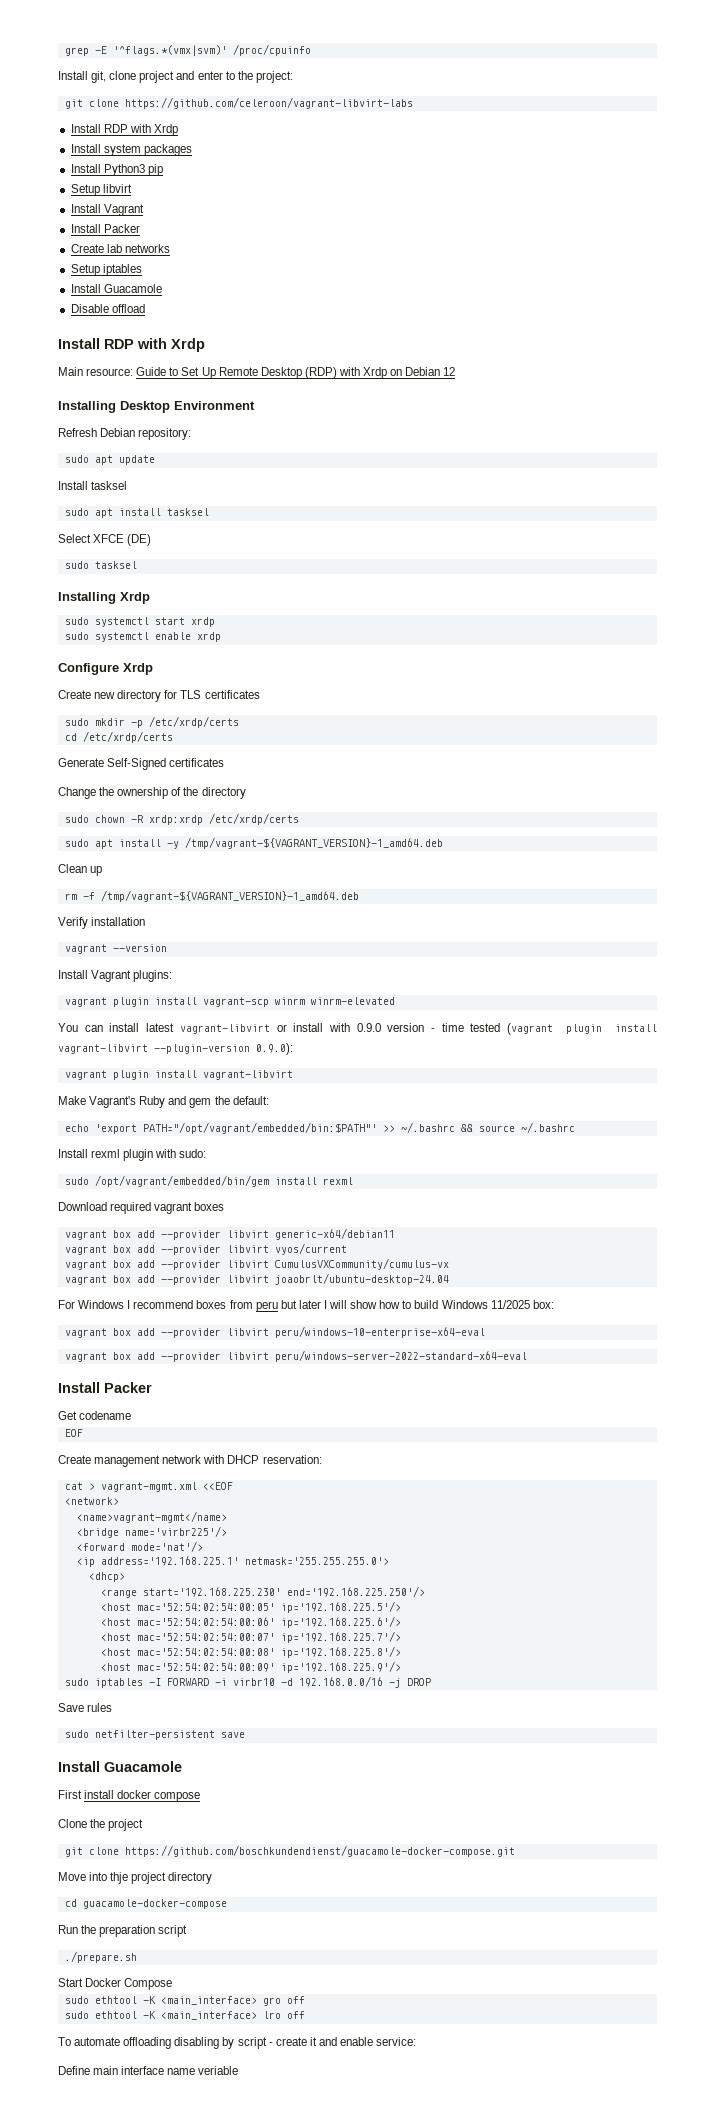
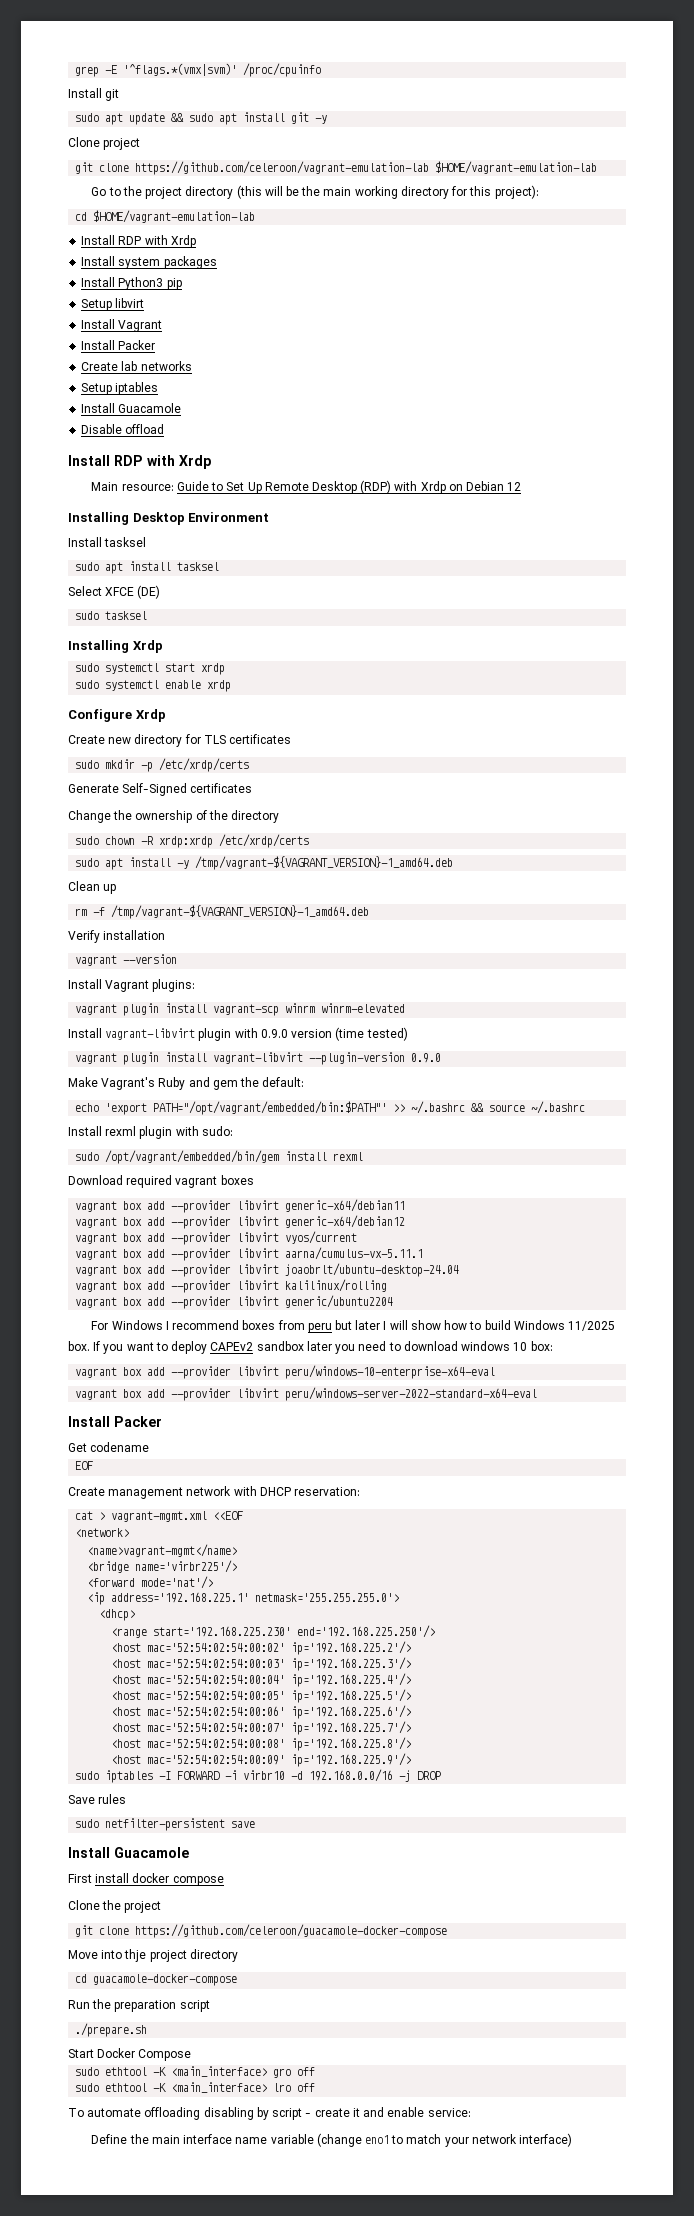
- Install git, clone project and enter to the project:
- git clone https://github.com/celeroon/vagrant-libvirt-labs
+ Install git
+ sudo apt update && sudo apt install git -y
+ Clone project
+ git clone https://github.com/celeroon/vagrant-emulation-lab $HOME/vagrant-emulation-lab
+ Go to the project directory (this will be the main working directory for this project):
+ cd $HOME/vagrant-emulation-lab
- Refresh Debian repository:
- sudo apt update
- cd /etc/xrdp/certs
- You can install latest vagrant-libvirt or install with 0.9.0 version - time tested (vagrant plugin install vagrant-libvirt --plugin-version 0.9.0):
+ Install vagrant-libvirt plugin with 0.9.0 version (time tested)
- vagrant plugin install vagrant-libvirt
+ vagrant plugin install vagrant-libvirt --plugin-version 0.9.0
+ vagrant box add --provider libvirt generic-x64/debian12
- vagrant box add --provider libvirt CumulusVXCommunity/cumulus-vx
+ vagrant box add --provider libvirt aarna/cumulus-vx-5.11.1
+ vagrant box add --provider libvirt kalilinux/rolling
+ vagrant box add --provider libvirt generic/ubuntu2204
- For Windows I recommend boxes from peru but later I will show how to build Windows 11/2025 box:
+ For Windows I recommend boxes from peru but later I will show how to build Windows 11/2025 box. If you want to deploy CAPEv2 sandbox later you need to download windows 10 box:
+ <host mac='52:54:02:54:00:02' ip='192.168.225.2'/>
+ <host mac='52:54:02:54:00:03' ip='192.168.225.3'/>
+ <host mac='52:54:02:54:00:04' ip='192.168.225.4'/>
- git clone https://github.com/boschkundendienst/guacamole-docker-compose.git
+ git clone https://github.com/celeroon/guacamole-docker-compose
- Define main interface name veriable
+ Define the main interface name variable (change eno1 to match your network interface)

